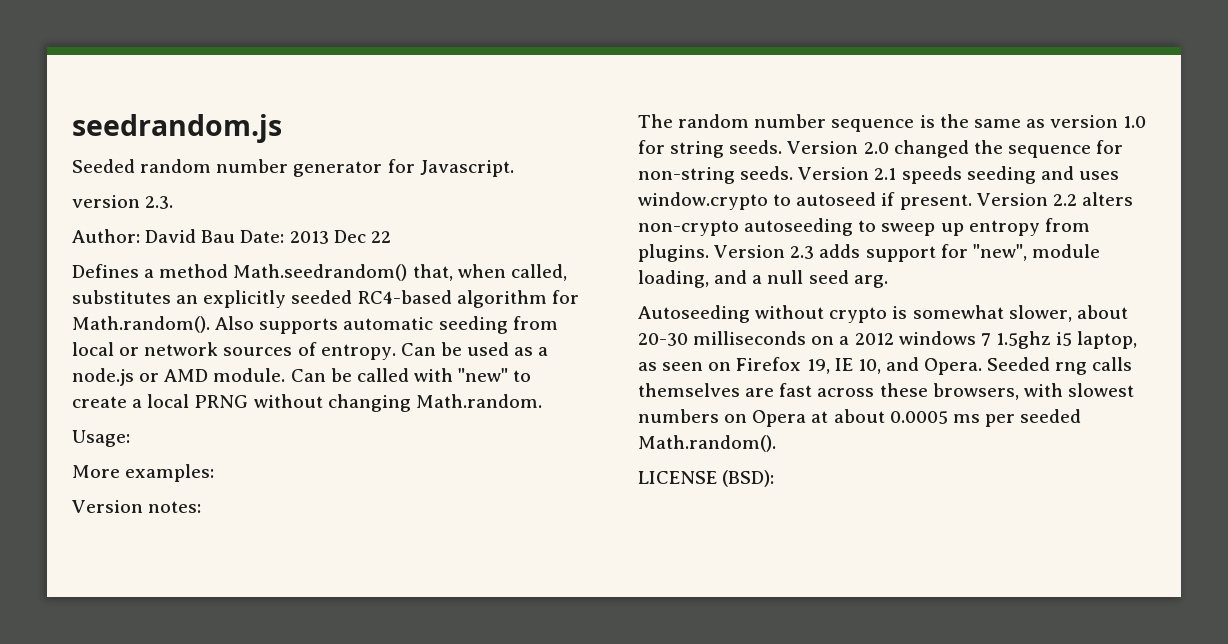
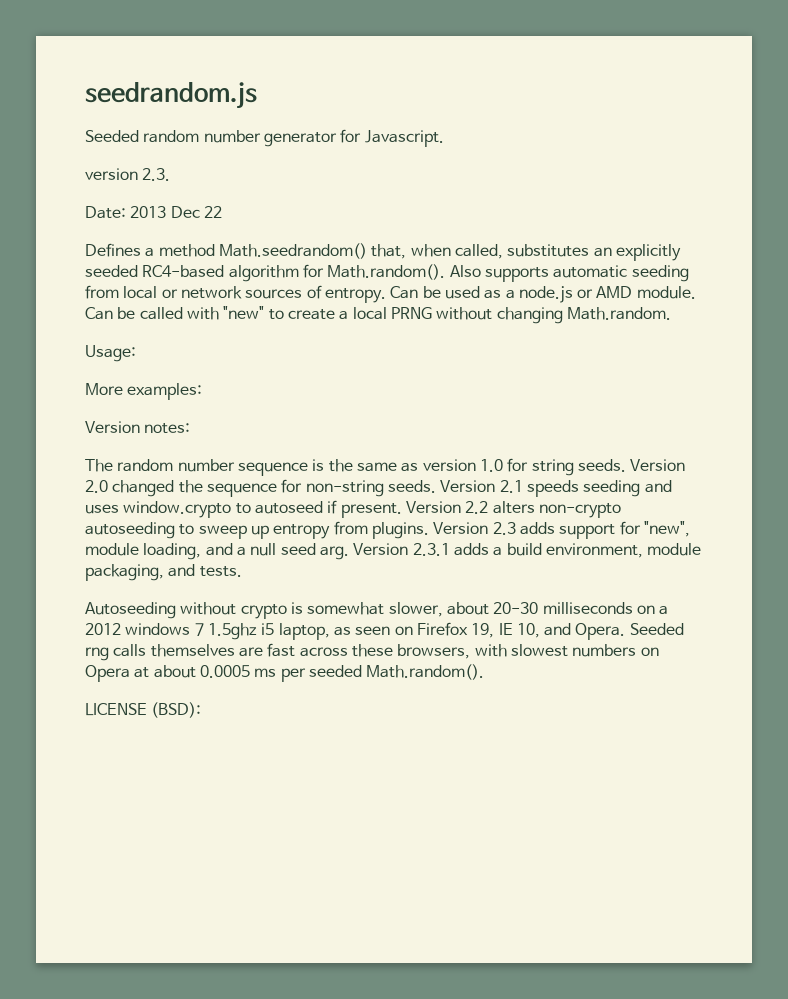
- Author: David Bau Date: 2013 Dec 22
+ Date: 2013 Dec 22
+ Version 2.3.1 adds a build environment, module packaging, and tests.

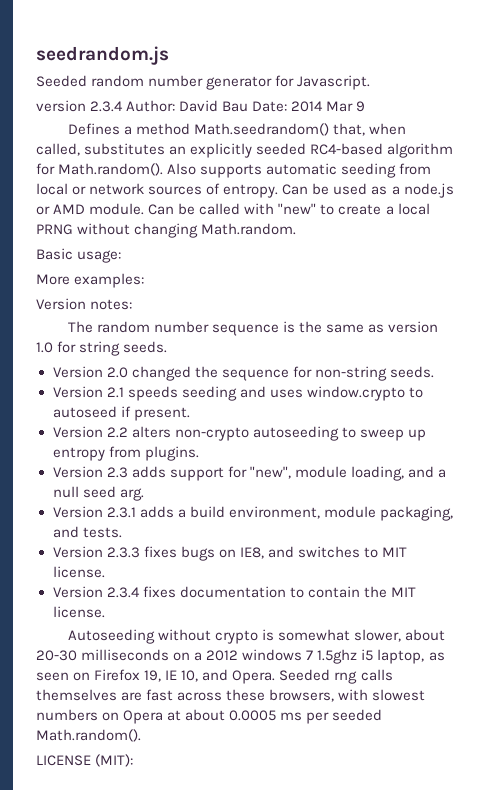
- version 2.3.
- Date: 2013 Dec 22
+ version 2.3.4 Author: David Bau Date: 2014 Mar 9
- Usage:
+ Basic usage:
- The random number sequence is the same as version 1.0 for string seeds. Version 2.0 changed the sequence for non-string seeds. Version 2.1 speeds seeding and uses window.crypto to autoseed if present. Version 2.2 alters non-crypto autoseeding to sweep up entropy from plugins. Version 2.3 adds support for "new", module loading, and a null seed arg. Version 2.3.1 adds a build environment, module packaging, and tests.
+ The random number sequence is the same as version 1.0 for string seeds.
+ Version 2.0 changed the sequence for non-string seeds.
+ Version 2.1 speeds seeding and uses window.crypto to autoseed if present.
+ Version 2.2 alters non-crypto autoseeding to sweep up entropy from plugins.
+ Version 2.3 adds support for "new", module loading, and a null seed arg.
+ Version 2.3.1 adds a build environment, module packaging, and tests.
+ Version 2.3.3 fixes bugs on IE8, and switches to MIT license.
+ Version 2.3.4 fixes documentation to contain the MIT license.
- LICENSE (BSD):
+ LICENSE (MIT):

